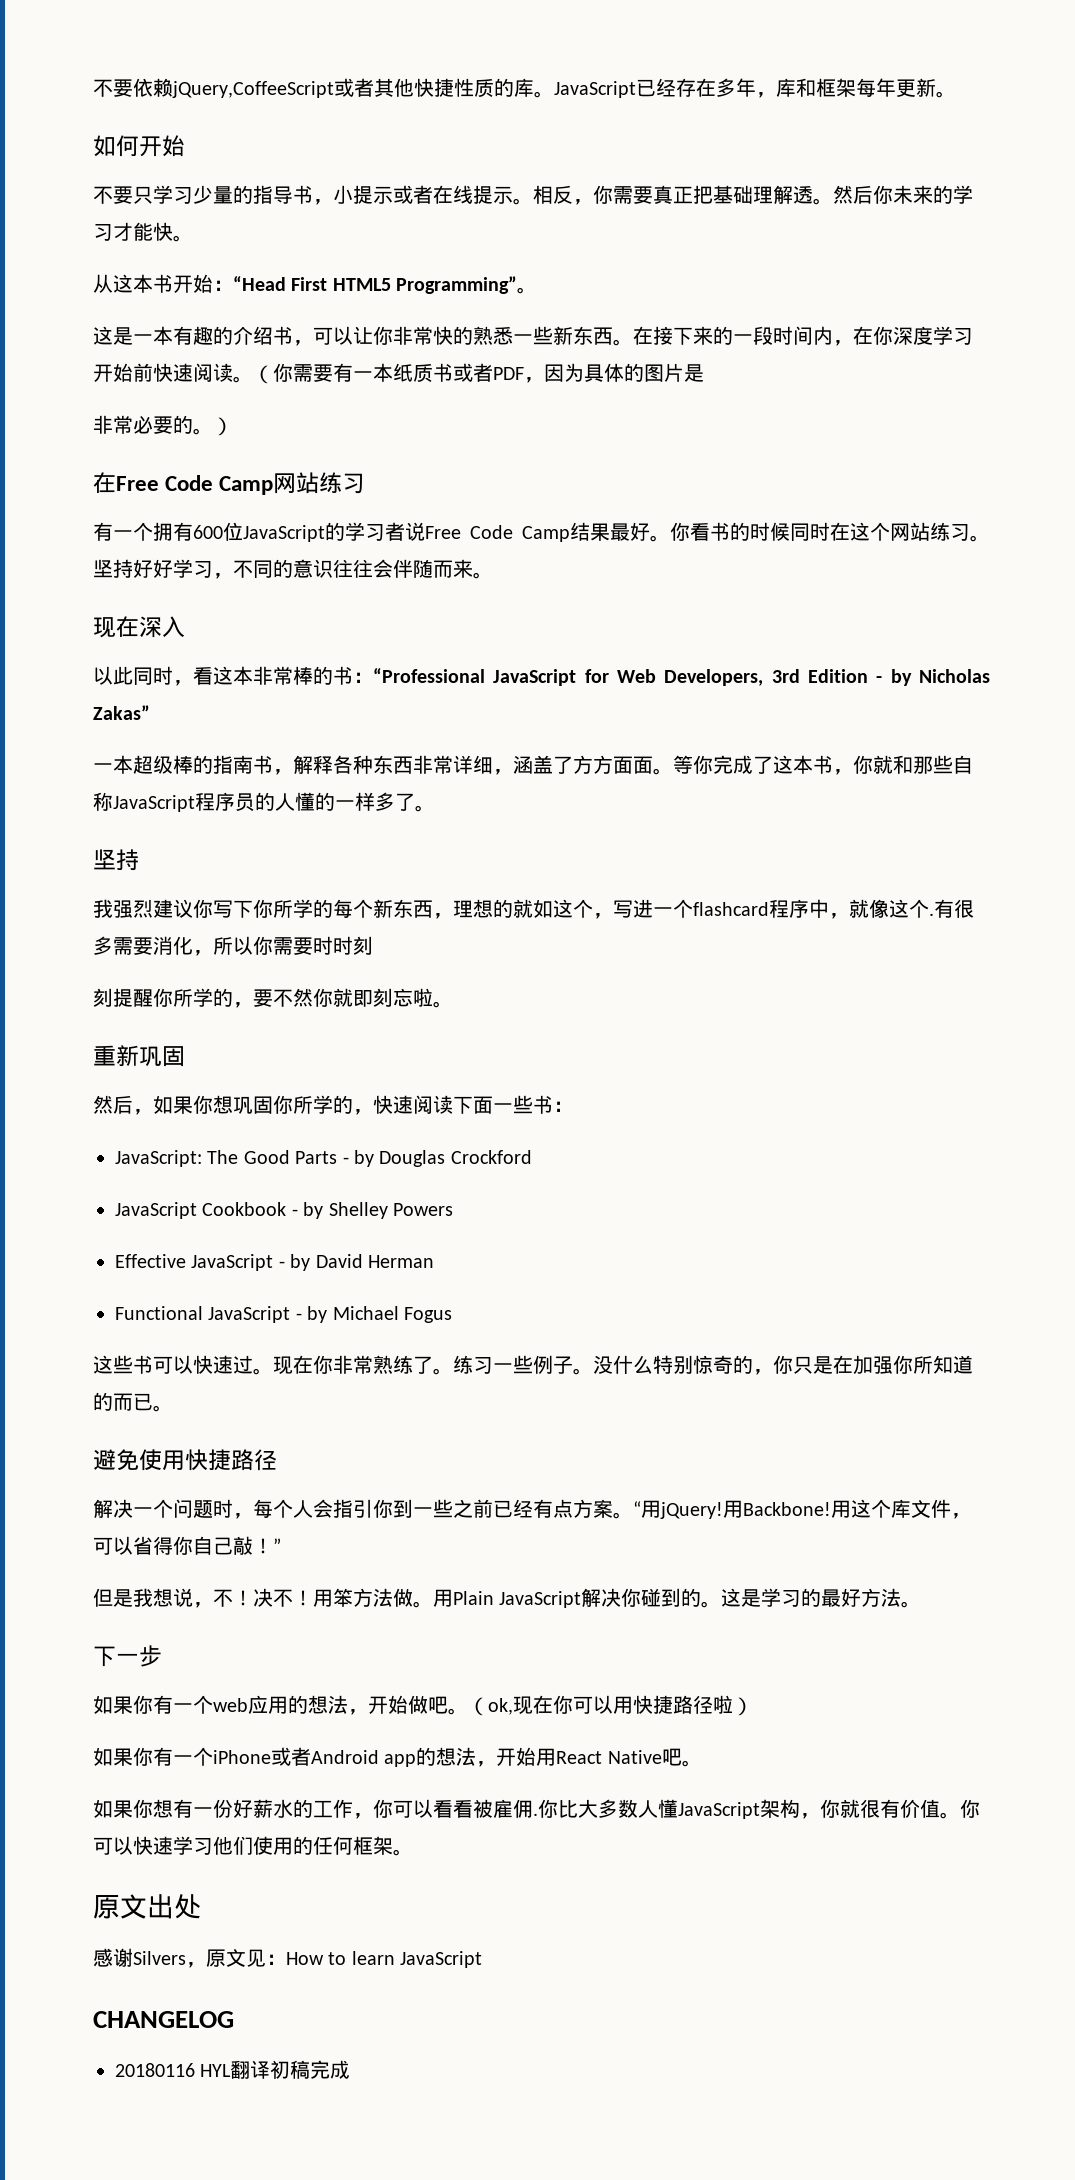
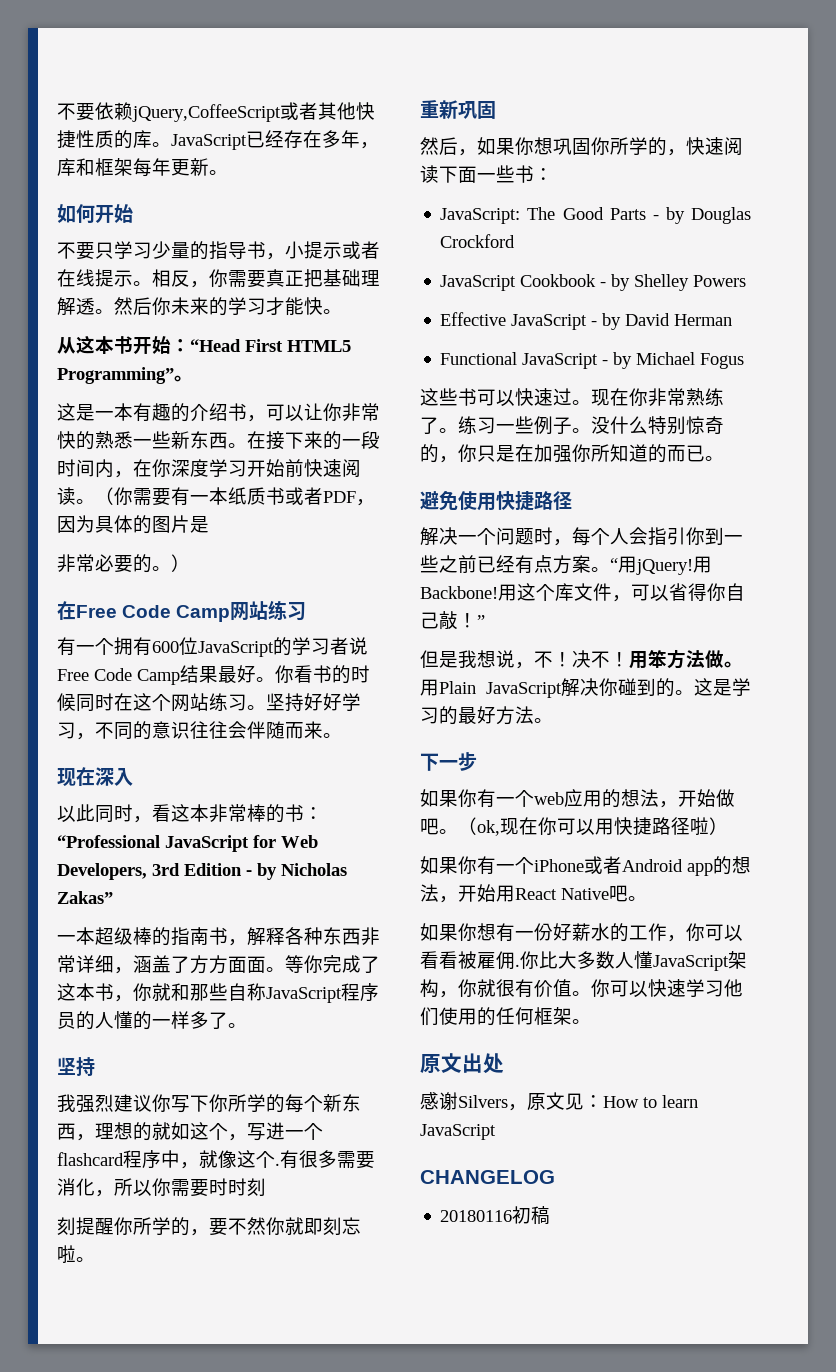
- 20180116 HYL翻译初稿完成
+ 20180116初稿

